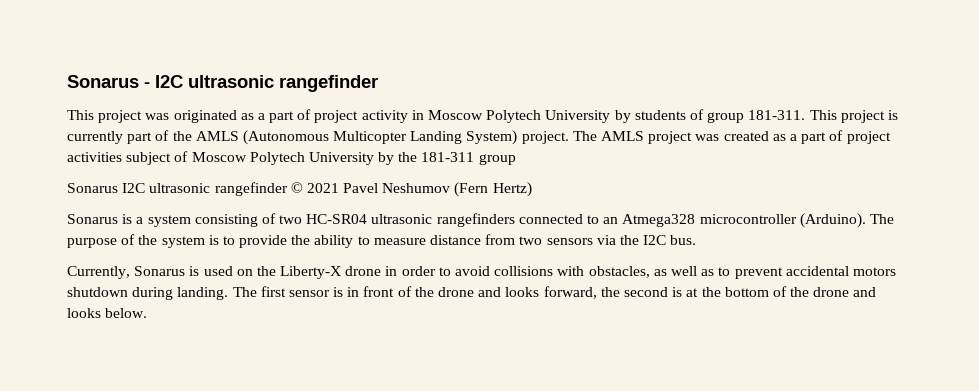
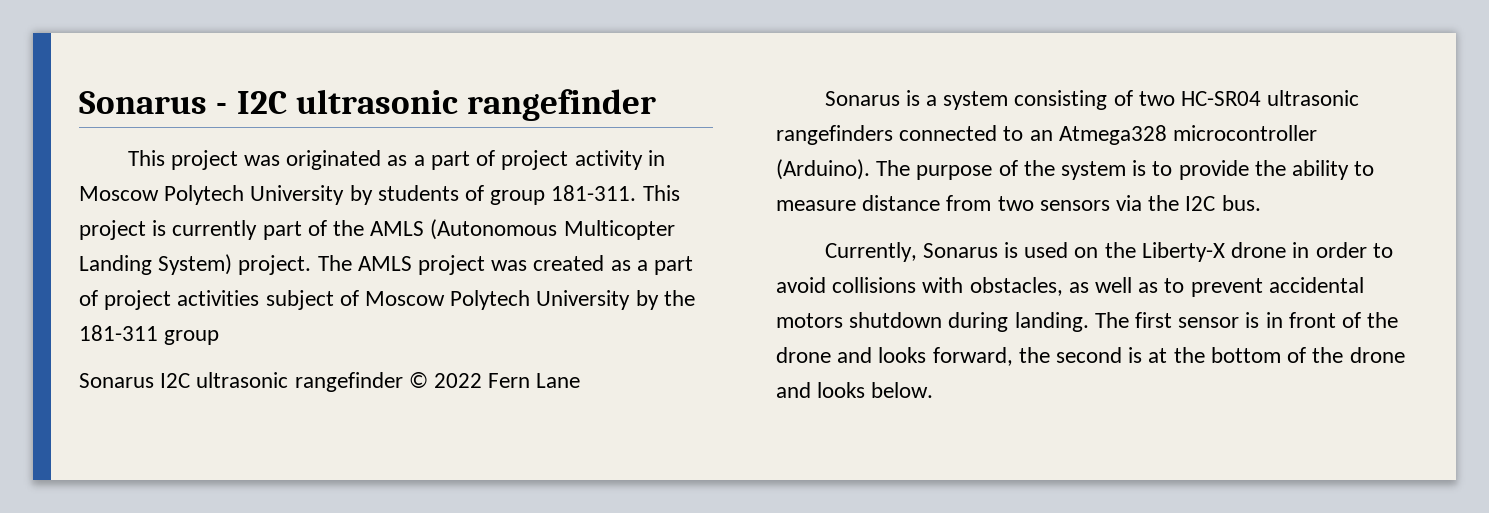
- Sonarus I2C ultrasonic rangefinder © 2021 Pavel Neshumov (Fern Hertz)
+ Sonarus I2C ultrasonic rangefinder © 2022 Fern Lane

